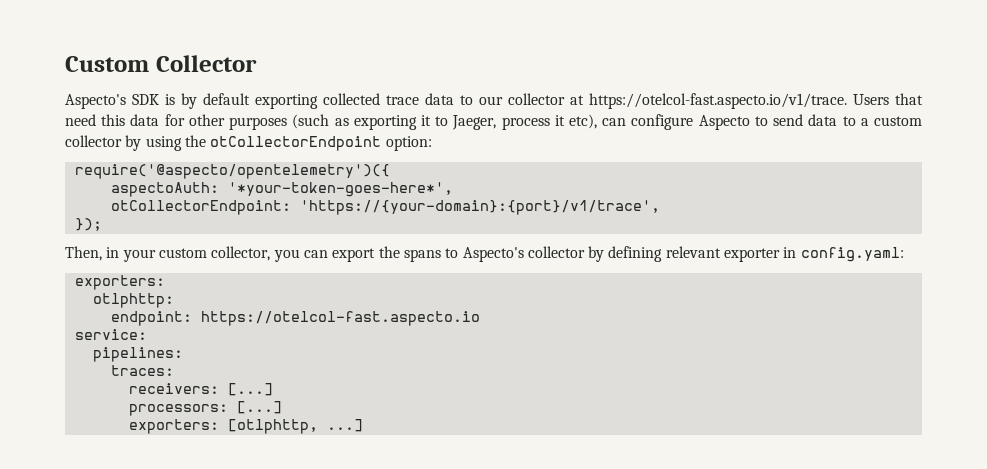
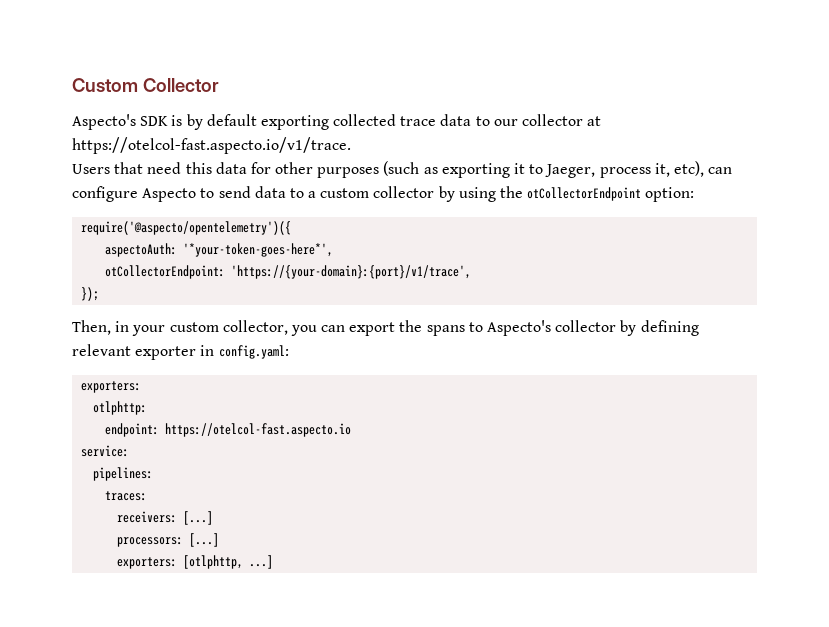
- Aspecto's SDK is by default exporting collected trace data to our collector at https://otelcol-fast.aspecto.io/v1/trace. Users that need this data for other purposes (such as exporting it to Jaeger, process it etc), can configure Aspecto to send data to a custom collector by using the otCollectorEndpoint option:
+ Aspecto's SDK is by default exporting collected trace data to our collector at https://otelcol-fast.aspecto.io/v1/trace.
+ Users that need this data for other purposes (such as exporting it to Jaeger, process it, etc), can configure Aspecto to send data to a custom collector by using the otCollectorEndpoint option:

